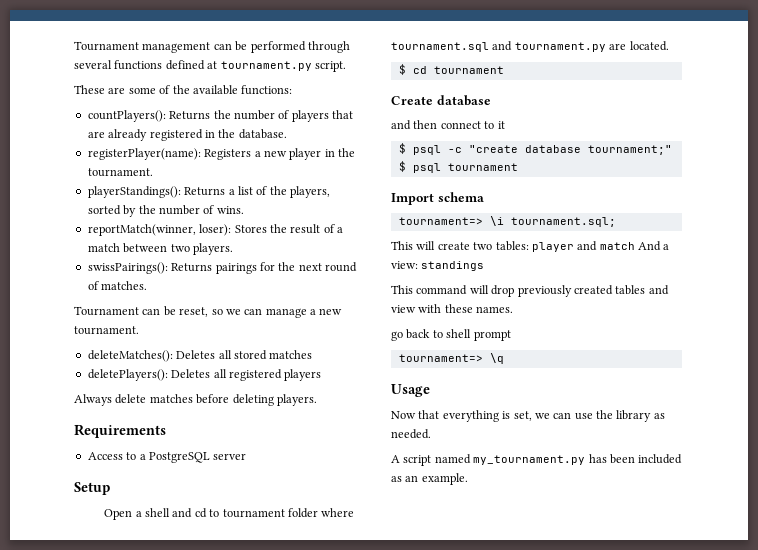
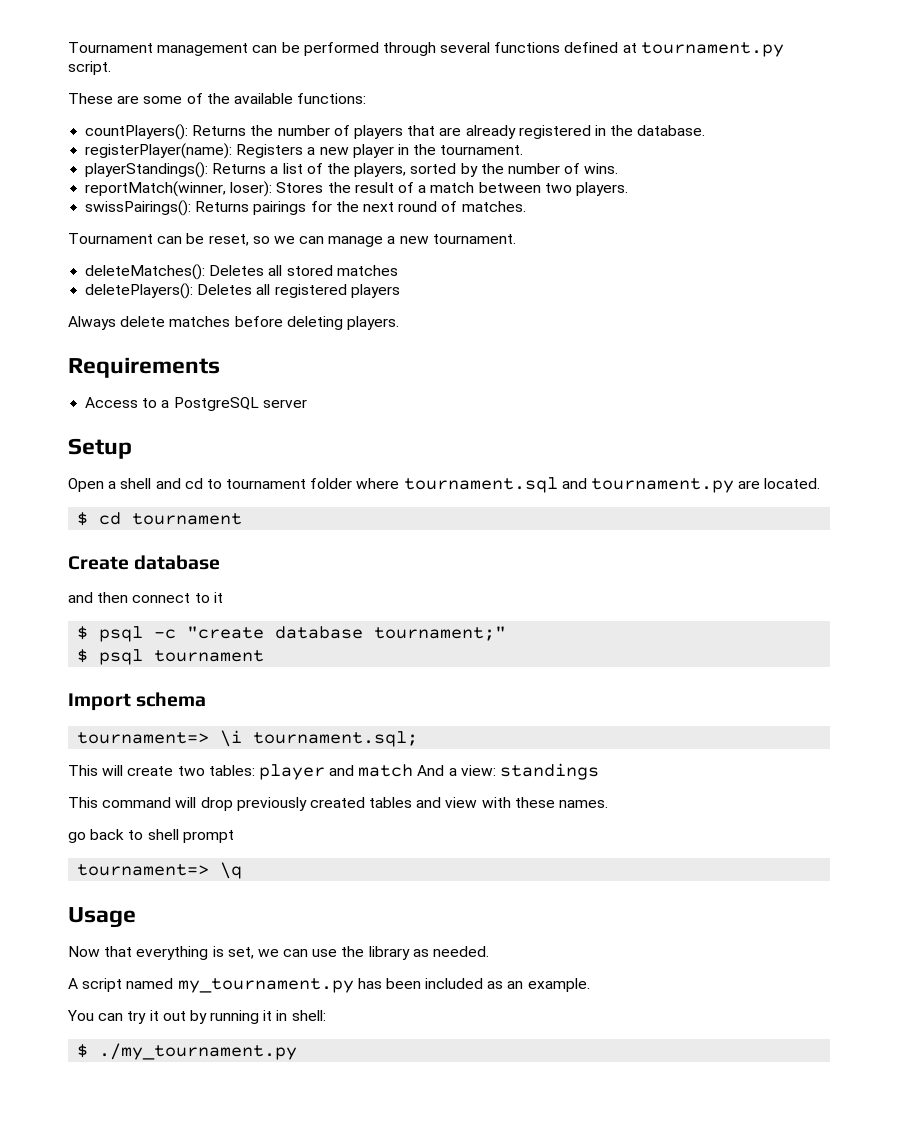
+ You can try it out by running it in shell:
+ $ ./my_tournament.py

